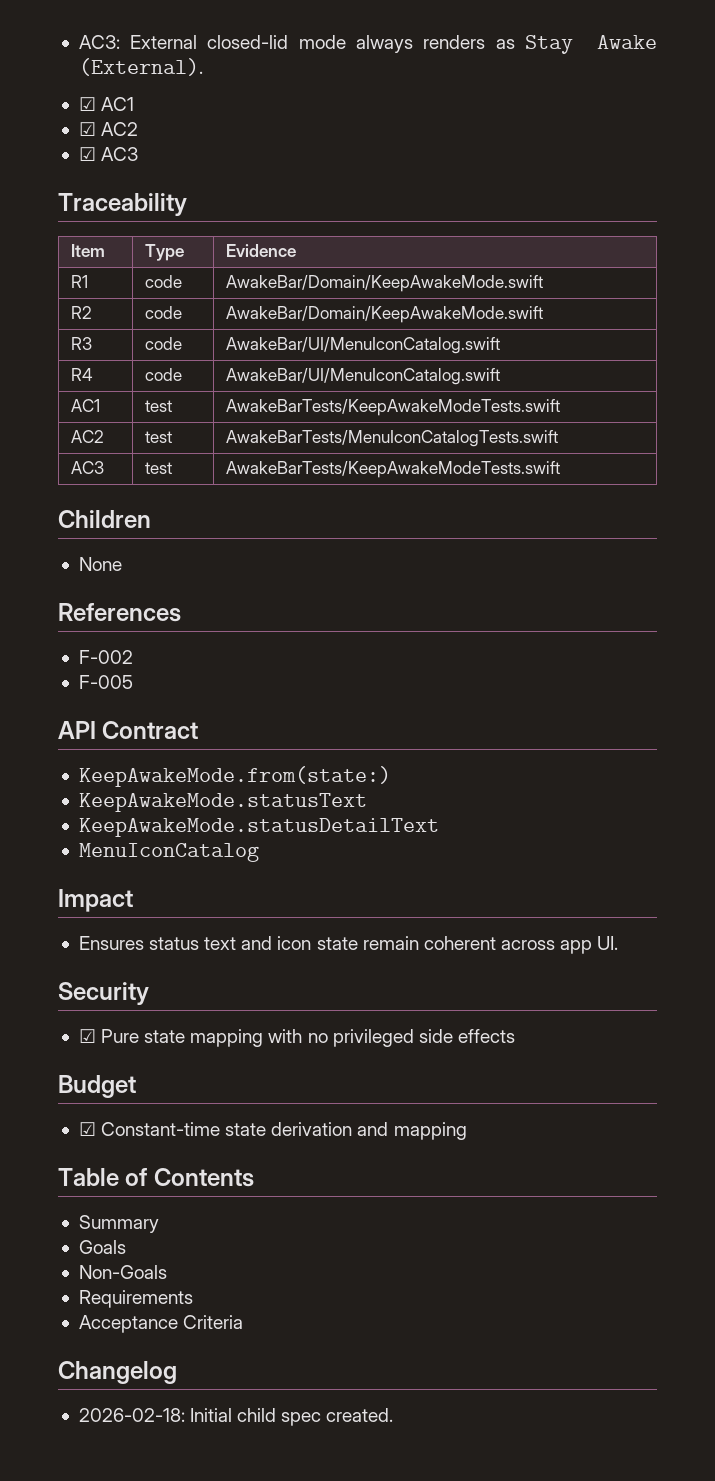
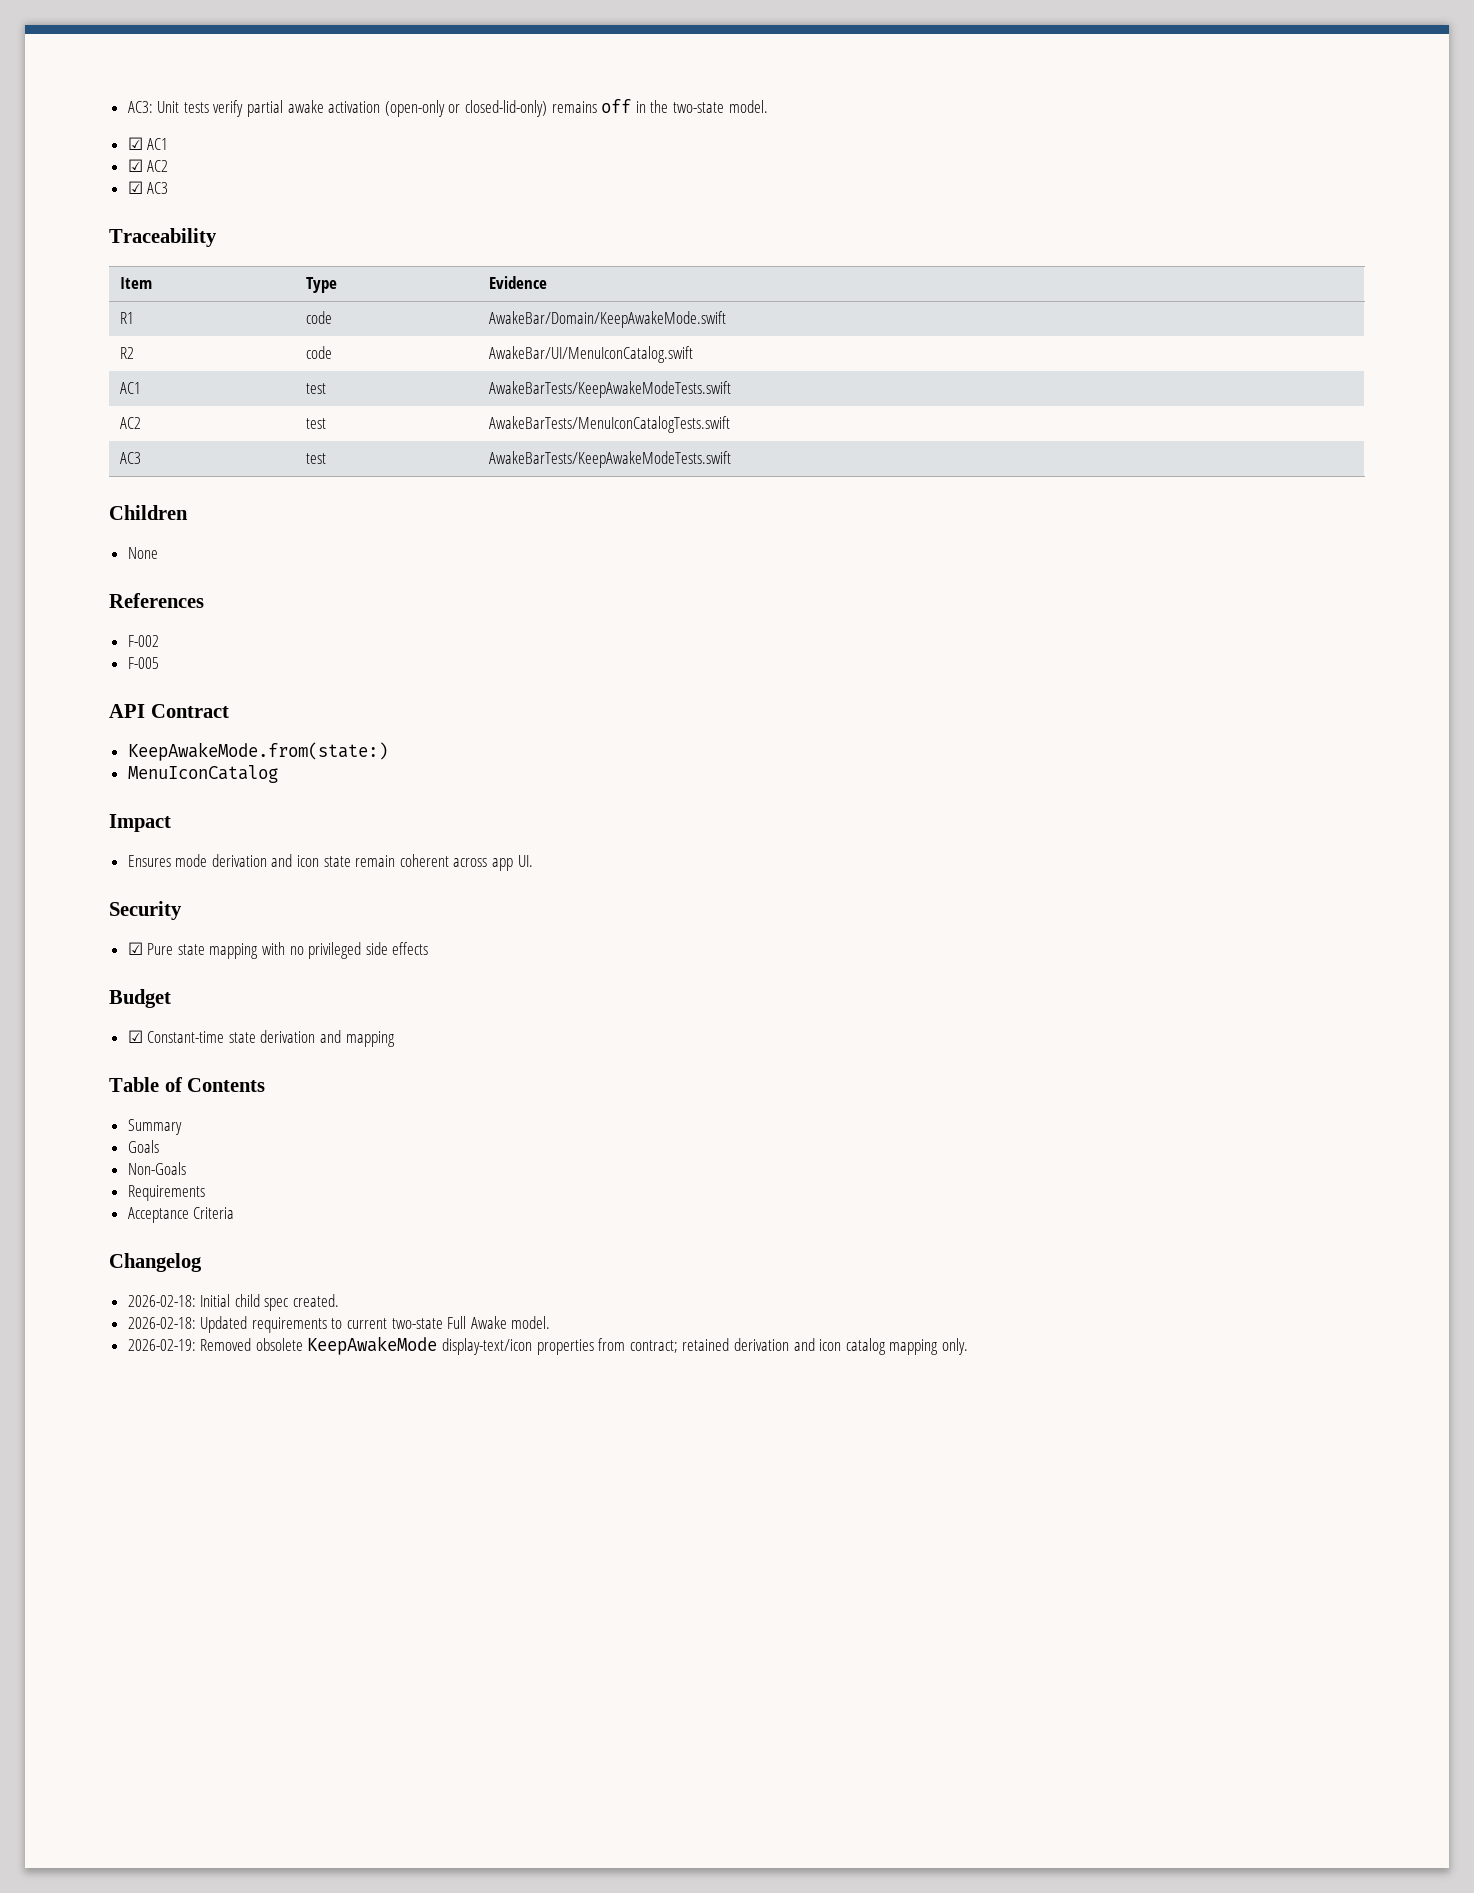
- AC3: External closed-lid mode always renders as Stay Awake (External).
+ AC3: Unit tests verify partial awake activation (open-only or closed-lid-only) remains off in the two-state model.
- R2 | code | AwakeBar/Domain/KeepAwakeMode.swift
- R3 | code | AwakeBar/UI/MenuIconCatalog.swift
- R4 | code | AwakeBar/UI/MenuIconCatalog.swift
+ R2 | code | AwakeBar/UI/MenuIconCatalog.swift
- KeepAwakeMode.statusText
- KeepAwakeMode.statusDetailText
- Ensures status text and icon state remain coherent across app UI.
+ Ensures mode derivation and icon state remain coherent across app UI.
+ 2026-02-18: Updated requirements to current two-state Full Awake model.
+ 2026-02-19: Removed obsolete KeepAwakeMode display-text/icon properties from contract; retained derivation and icon catalog mapping only.

